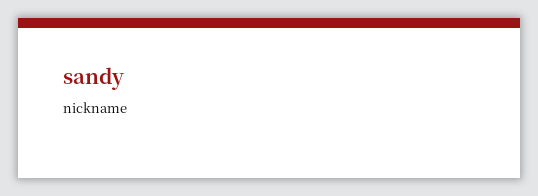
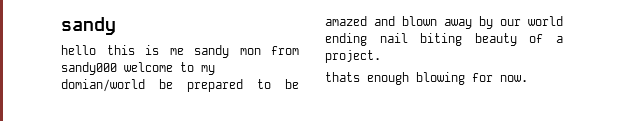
- nickname
+ hello this is me sandy mon from sandy000 welcome to my domian/world be prepared to be amazed and blown away by our world ending nail biting beauty of a project.
+ thats enough blowing for now.

